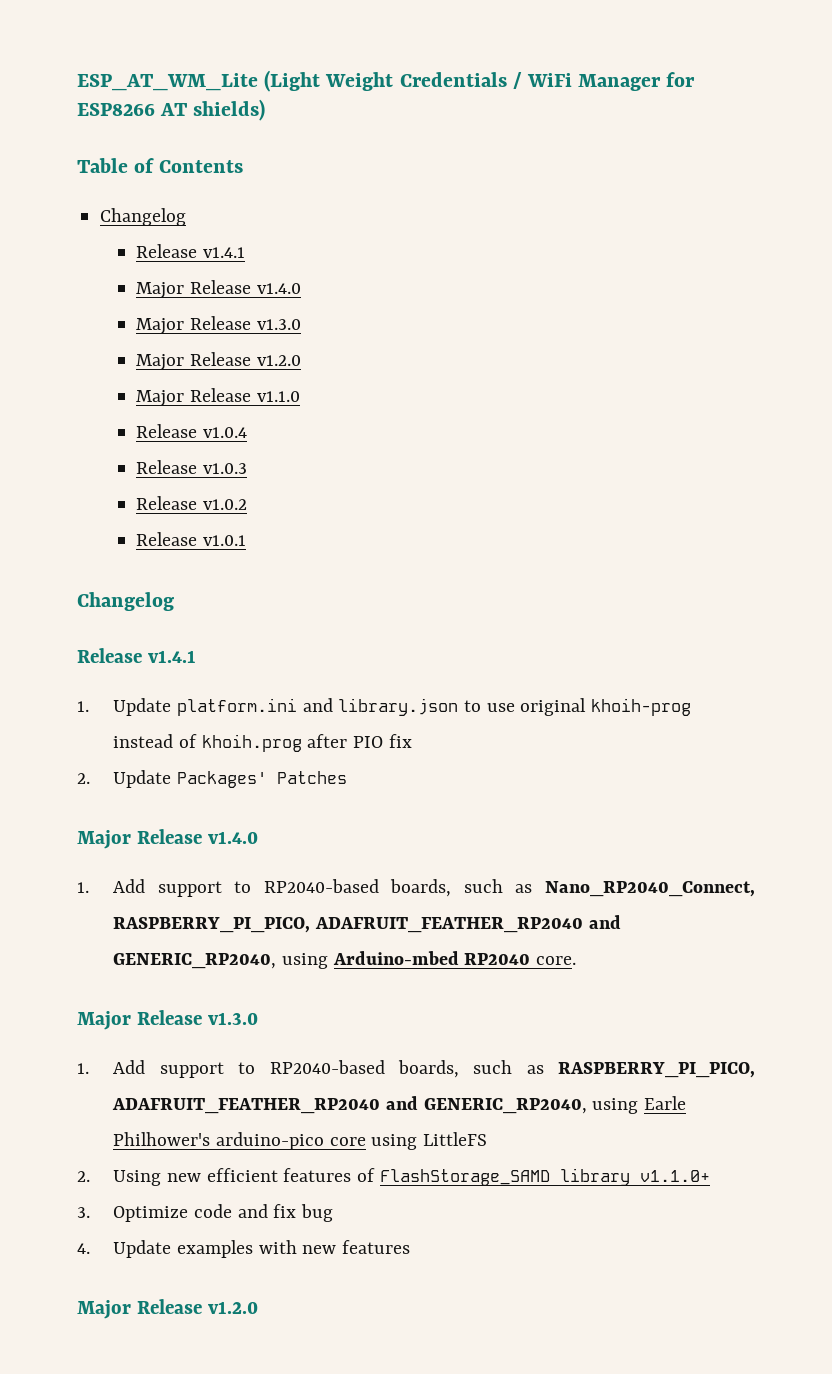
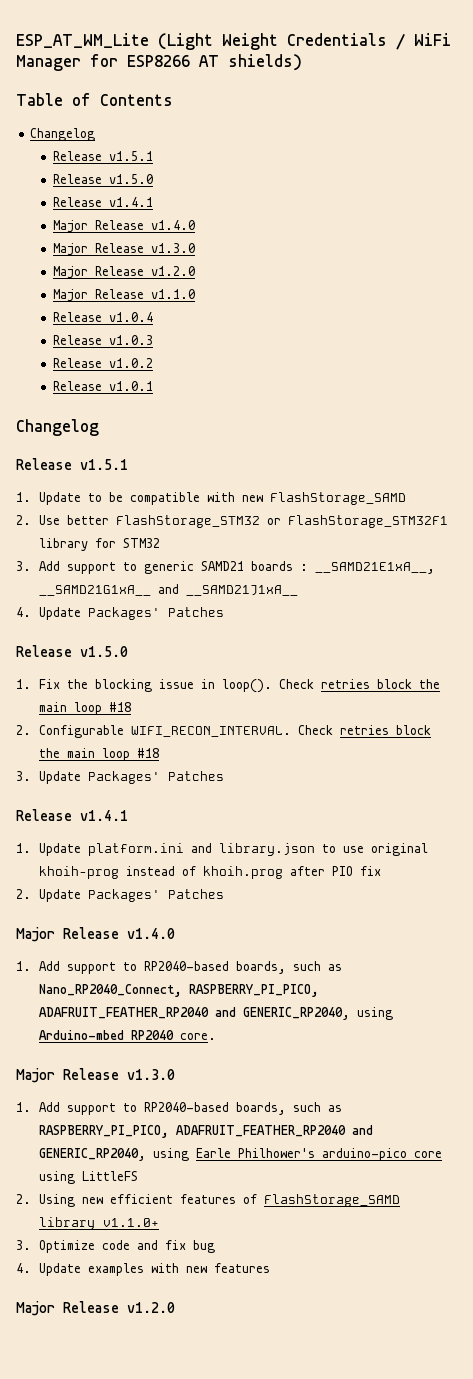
  Table of Contents
  Changelog
+ Release v1.5.1
+ Release v1.5.0
  Release v1.0.1
  Changelog
+ Release v1.5.1
+ 1. Update to be compatible with new FlashStorage_SAMD
+ 2. Use better FlashStorage_STM32 or FlashStorage_STM32F1 library for STM32
+ 3. Add support to generic SAMD21 boards : __SAMD21E1xA__, __SAMD21G1xA__ and __SAMD21J1xA__
+ 4. Update Packages' Patches
+ Release v1.5.0
+ 1. Fix the blocking issue in loop(). Check retries block the main loop #18
+ 2. Configurable WIFI_RECON_INTERVAL. Check retries block the main loop #18
+ 3. Update Packages' Patches

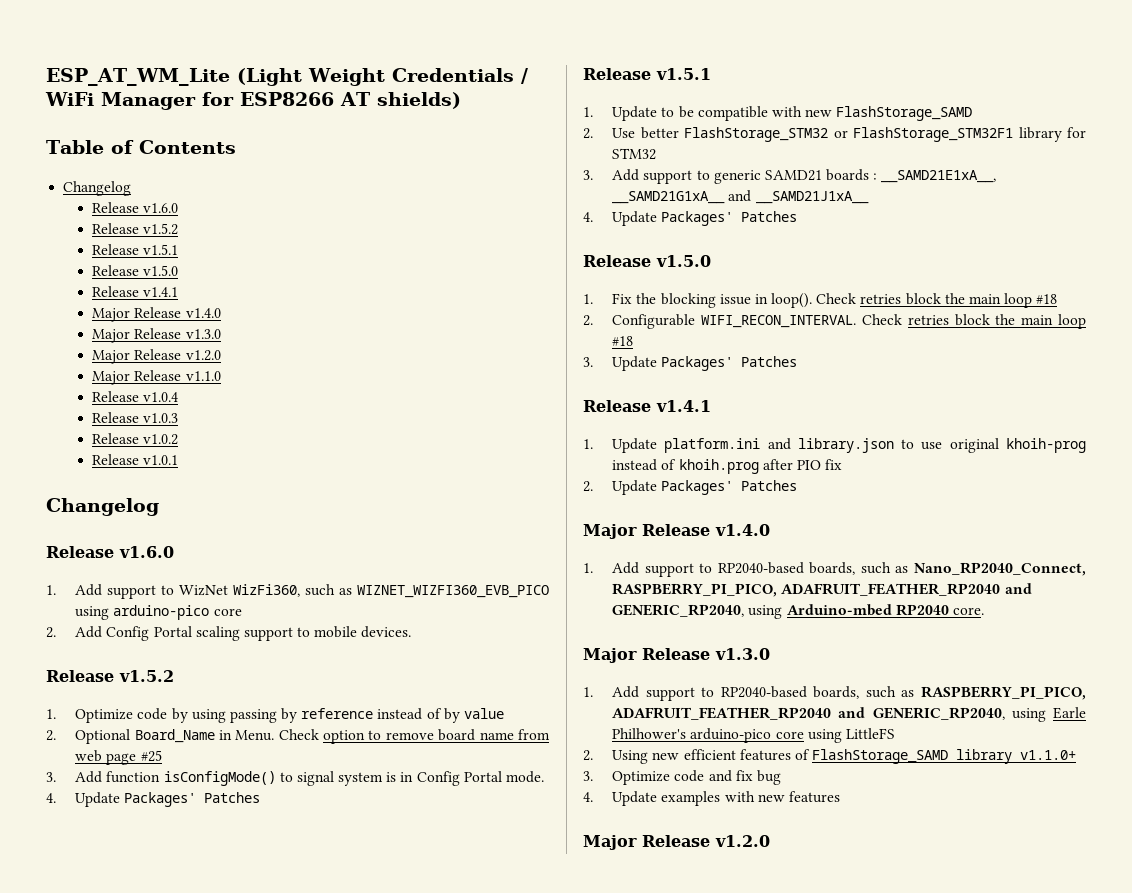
  Table of Contents
  Changelog
+ Release v1.6.0
+ Release v1.5.2
  Release v1.0.1
  Changelog
+ Release v1.6.0
+ 1. Add support to WizNet WizFi360, such as WIZNET_WIZFI360_EVB_PICO using arduino-pico core
+ 2. Add Config Portal scaling support to mobile devices.
+ Release v1.5.2
+ 1. Optimize code by using passing by reference instead of by value
+ 2. Optional Board_Name in Menu. Check option to remove board name from web page #25
+ 3. Add function isConfigMode() to signal system is in Config Portal mode.
+ 4. Update Packages' Patches

